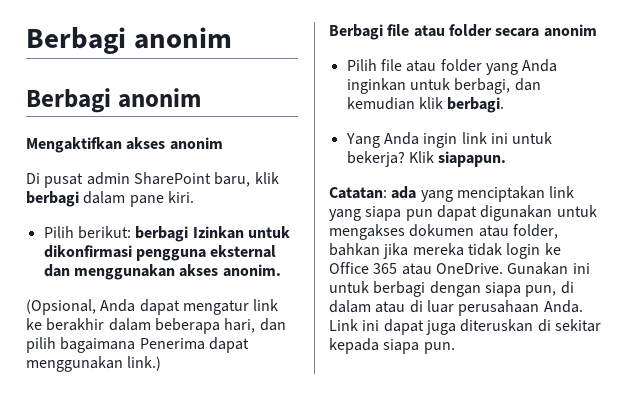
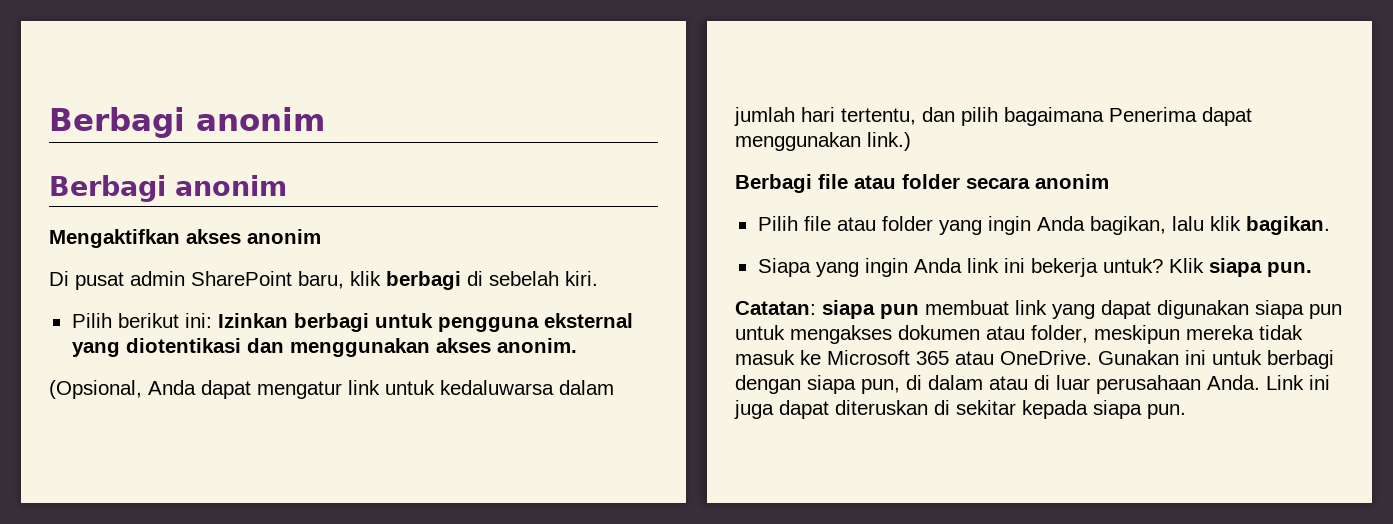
- Di pusat admin SharePoint baru, klik berbagi dalam pane kiri.
+ Di pusat admin SharePoint baru, klik berbagi di sebelah kiri.
- Pilih berikut: berbagi Izinkan untuk dikonfirmasi pengguna eksternal dan menggunakan akses anonim.
+ Pilih berikut ini: Izinkan berbagi untuk pengguna eksternal yang diotentikasi dan menggunakan akses anonim.
- (Opsional, Anda dapat mengatur link ke berakhir dalam beberapa hari, dan pilih bagaimana Penerima dapat menggunakan link.)
+ (Opsional, Anda dapat mengatur link untuk kedaluwarsa dalam jumlah hari tertentu, dan pilih bagaimana Penerima dapat menggunakan link.)
- Pilih file atau folder yang Anda inginkan untuk berbagi, dan kemudian klik berbagi.
- Yang Anda ingin link ini untuk bekerja? Klik siapapun.
- Catatan: ada yang menciptakan link yang siapa pun dapat digunakan untuk mengakses dokumen atau folder, bahkan jika mereka tidak login ke Office 365 atau OneDrive.
+ Pilih file atau folder yang ingin Anda bagikan, lalu klik bagikan.
+ Siapa yang ingin Anda link ini bekerja untuk? Klik siapa pun.
+ Catatan: siapa pun membuat link yang dapat digunakan siapa pun untuk mengakses dokumen atau folder, meskipun mereka tidak masuk ke Microsoft 365 atau OneDrive.
- Link ini dapat juga diteruskan di sekitar kepada siapa pun.
+ Link ini juga dapat diteruskan di sekitar kepada siapa pun.

